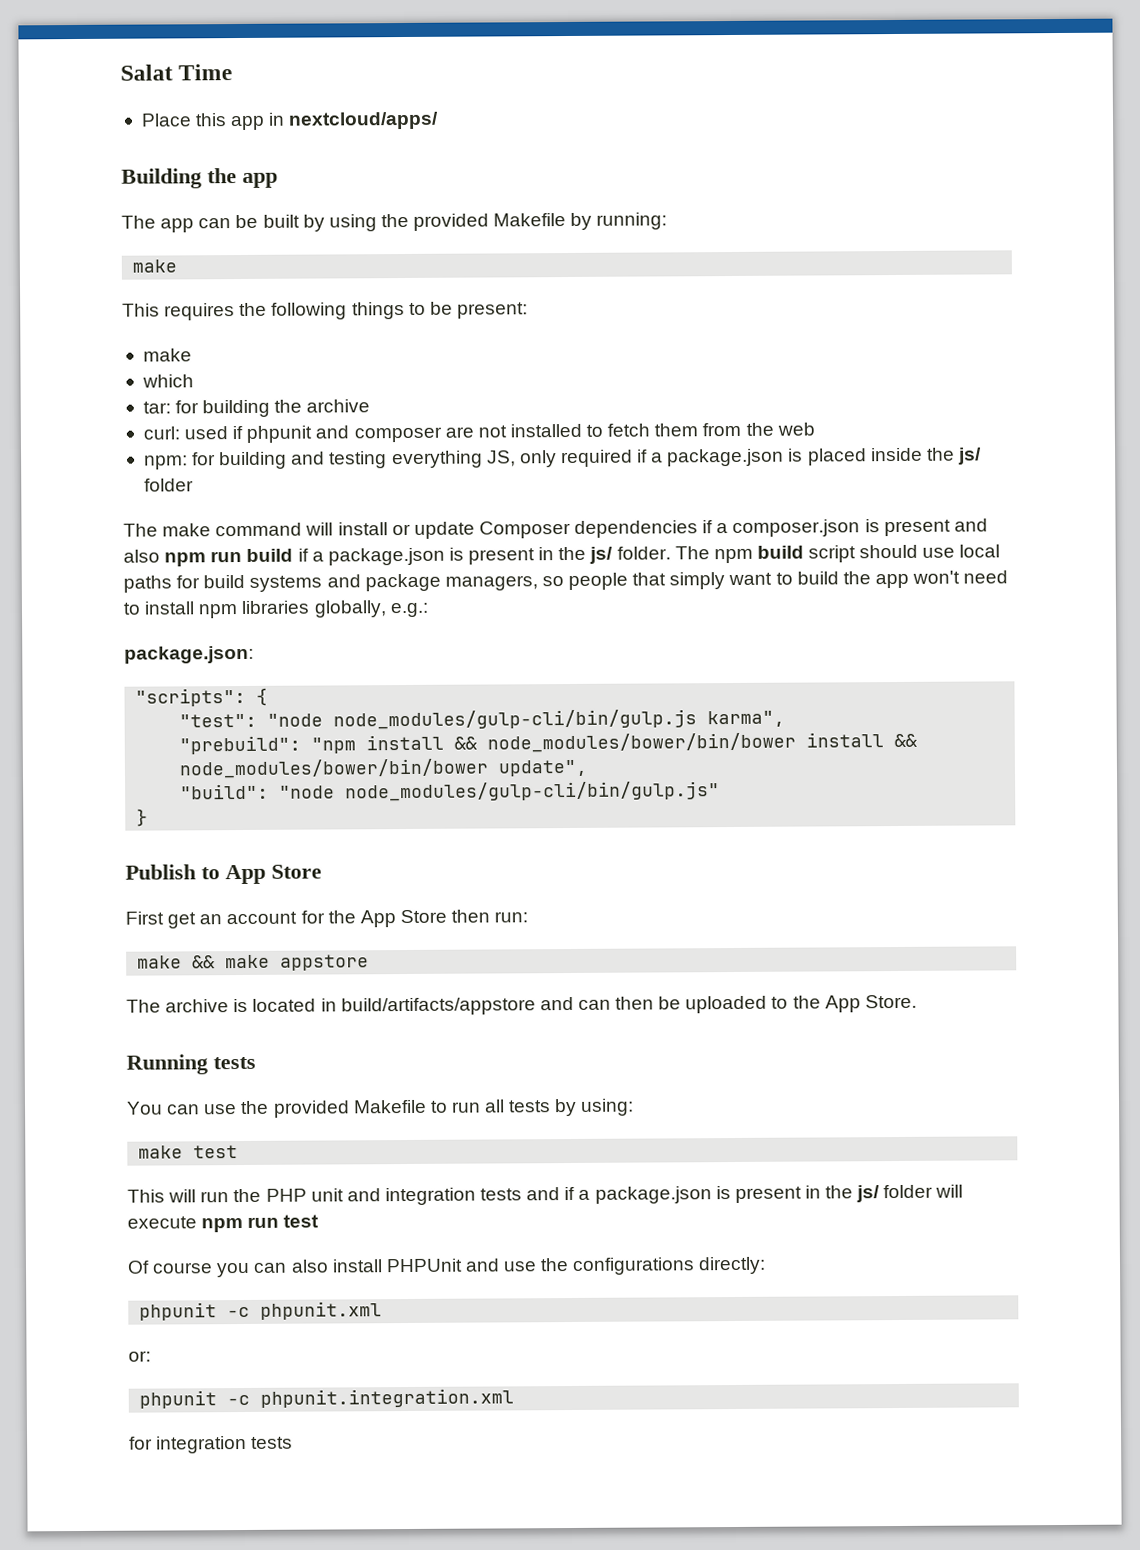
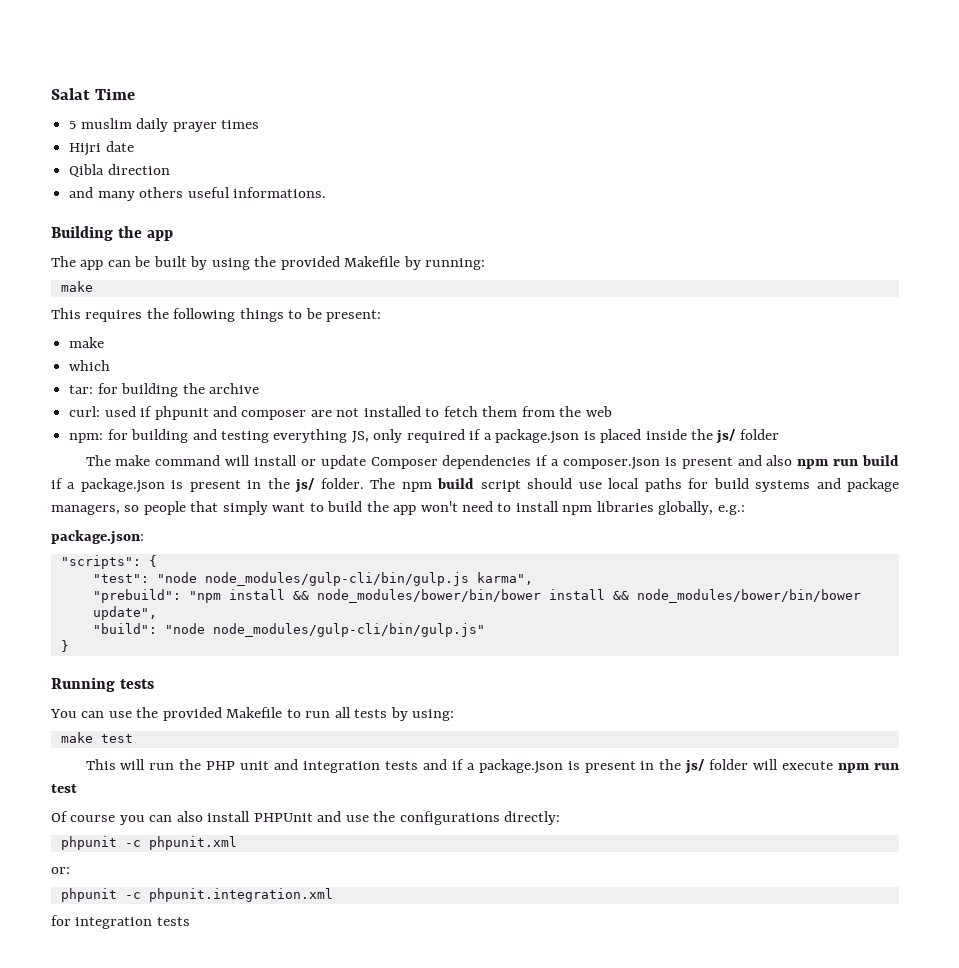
- Place this app in nextcloud/apps/
+ 5 muslim daily prayer times
+ Hijri date
+ Qibla direction
+ and many others useful informations.
- Publish to App Store
- First get an account for the App Store then run:
- make && make appstore
- The archive is located in build/artifacts/appstore and can then be uploaded to the App Store.

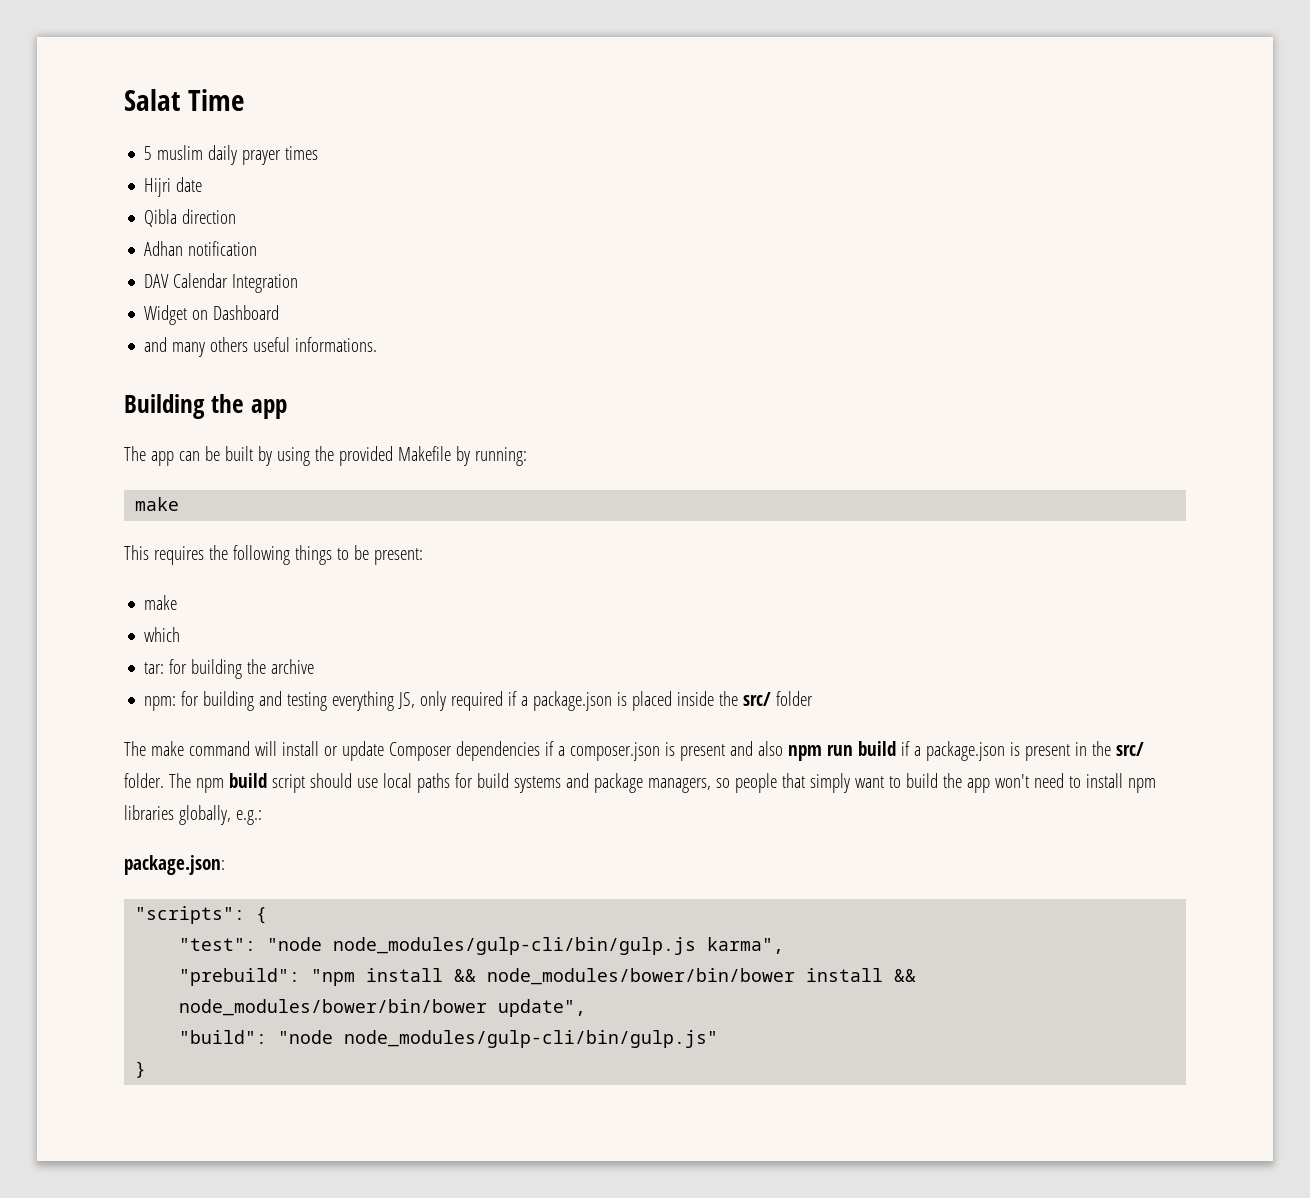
+ Adhan notification
+ DAV Calendar Integration
+ Widget on Dashboard
- curl: used if phpunit and composer are not installed to fetch them from the web
- npm: for building and testing everything JS, only required if a package.json is placed inside the js/ folder
+ npm: for building and testing everything JS, only required if a package.json is placed inside the src/ folder
- The make command will install or update Composer dependencies if a composer.json is present and also npm run build if a package.json is present in the js/ folder.
+ The make command will install or update Composer dependencies if a composer.json is present and also npm run build if a package.json is present in the src/ folder.
- Running tests
- You can use the provided Makefile to run all tests by using:
- make test
- This will run the PHP unit and integration tests and if a package.json is present in the js/ folder will execute npm run test
- Of course you can also install PHPUnit and use the configurations directly:
- phpunit -c phpunit.xml
- or:
- phpunit -c phpunit.integration.xml
- for integration tests

